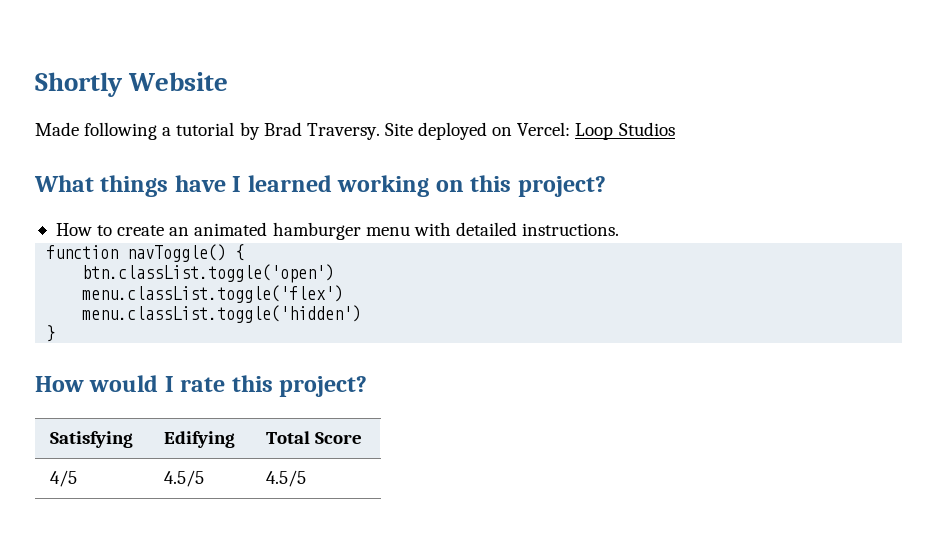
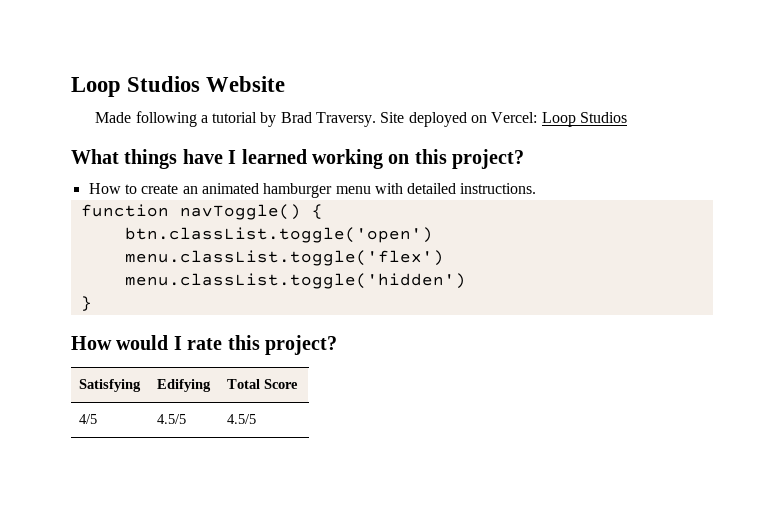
- Shortly Website
+ Loop Studios Website

